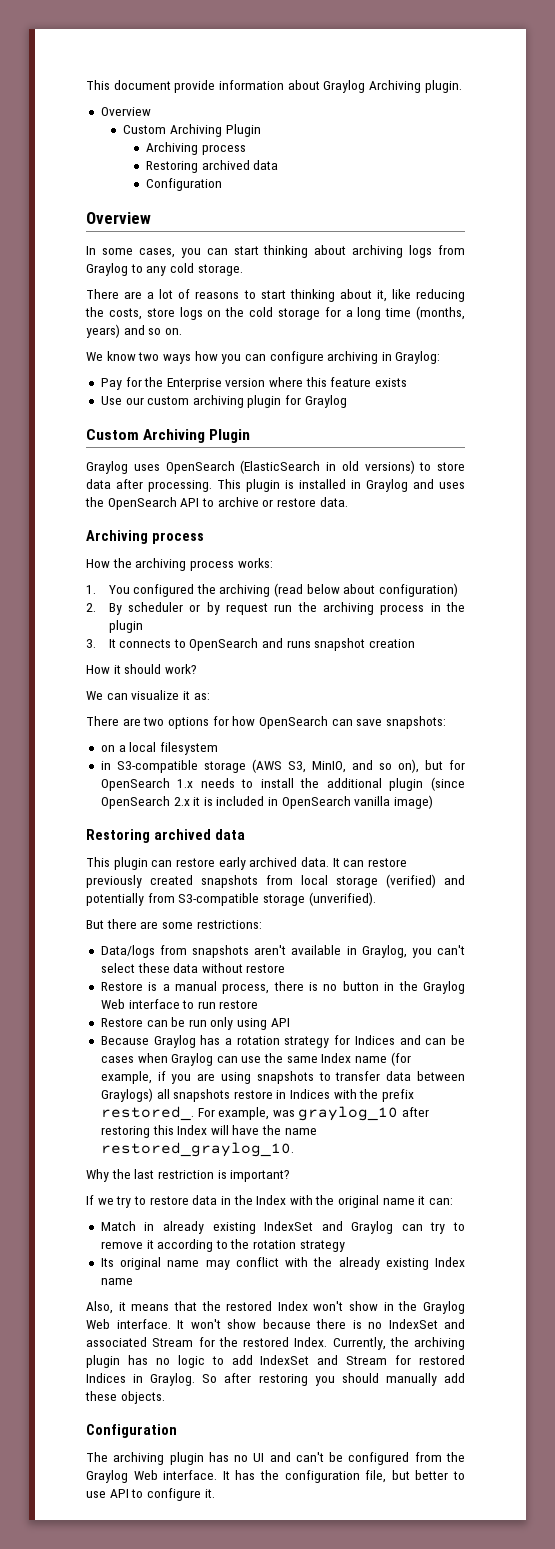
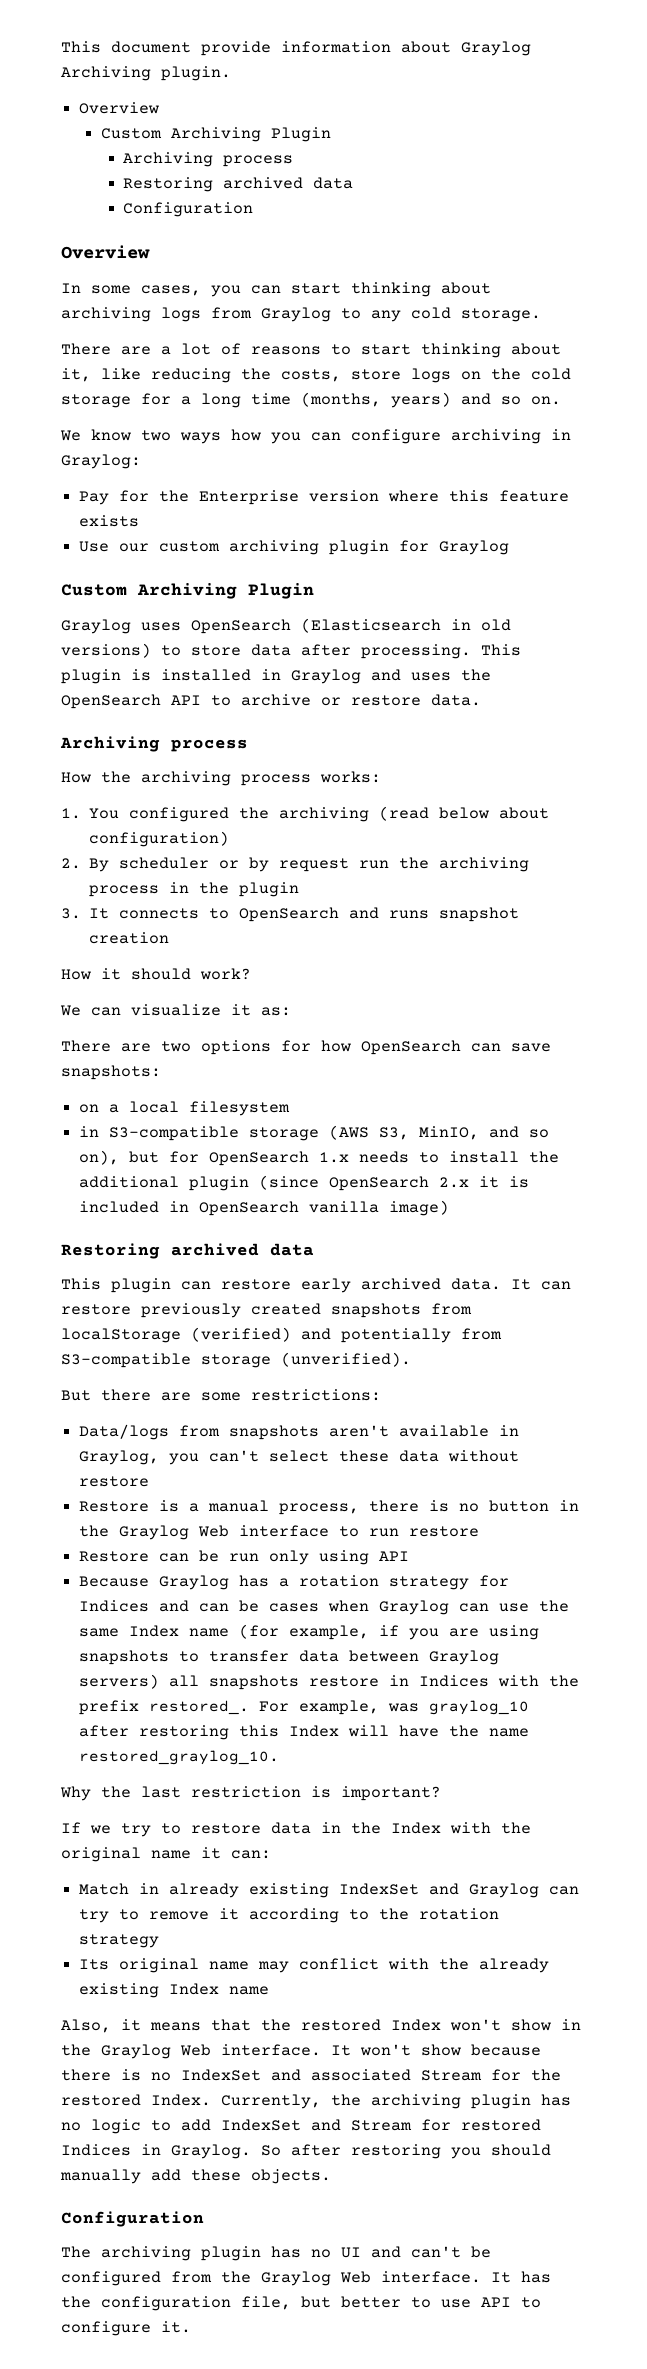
- Graylog uses OpenSearch (ElasticSearch in old versions) to store data after processing.
+ Graylog uses OpenSearch (Elasticsearch in old versions) to store data after processing.
- It can restore previously created snapshots from local storage (verified) and potentially from S3-compatible storage (unverified).
+ It can restore previously created snapshots from localStorage (verified) and potentially from S3-compatible storage (unverified).
- Because Graylog has a rotation strategy for Indices and can be cases when Graylog can use the same Index name (for example, if you are using snapshots to transfer data between Graylogs) all snapshots restore in Indices with the prefix restored_.
+ Because Graylog has a rotation strategy for Indices and can be cases when Graylog can use the same Index name (for example, if you are using snapshots to transfer data between Graylog servers) all snapshots restore in Indices with the prefix restored_.

